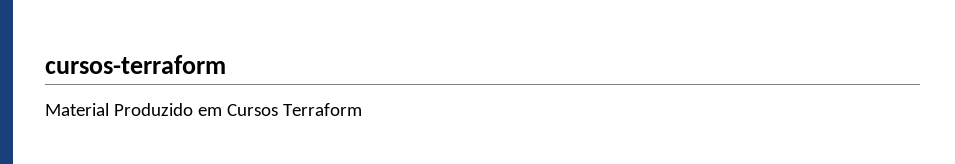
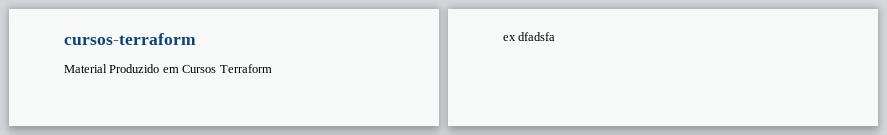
+ ex dfadsfa

